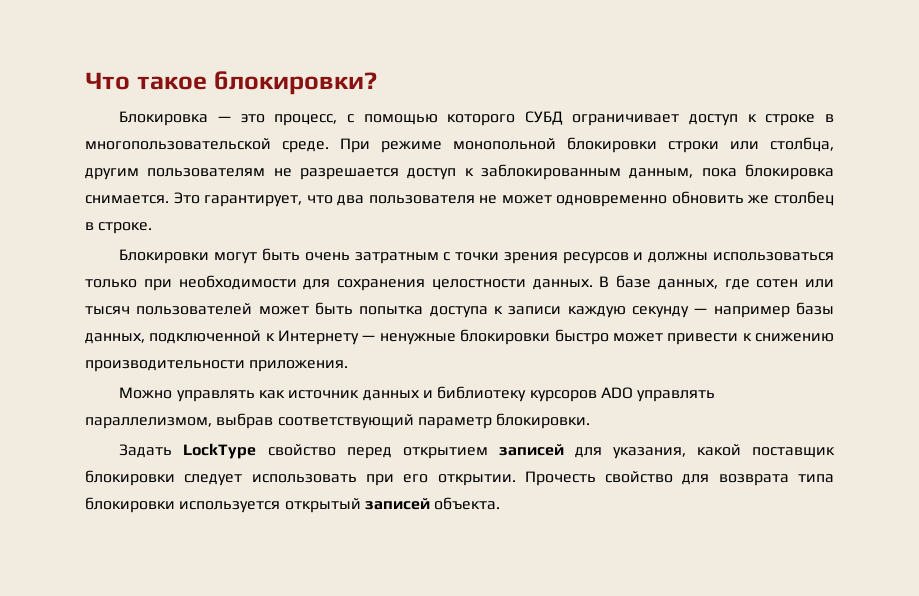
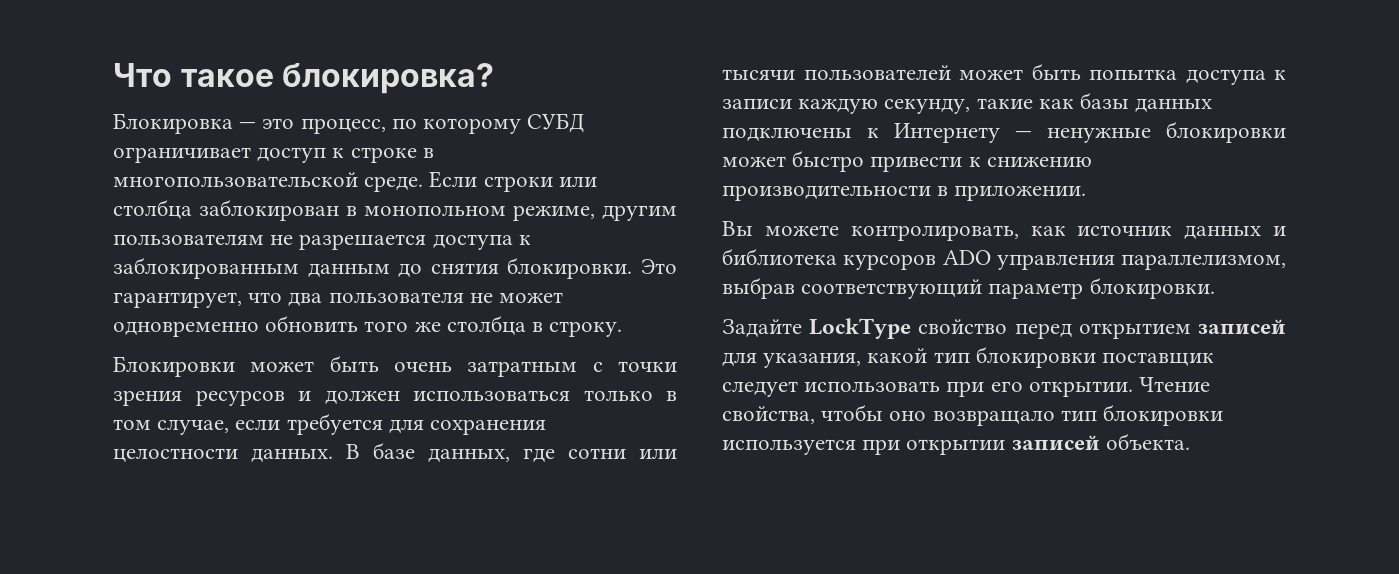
- Что такое блокировки?
+ Что такое блокировка?
- Блокировка — это процесс, с помощью которого СУБД ограничивает доступ к строке в многопользовательской среде.
+ Блокировка — это процесс, по которому СУБД ограничивает доступ к строке в многопользовательской среде.
- При режиме монопольной блокировки строки или столбца, другим пользователям не разрешается доступ к заблокированным данным, пока блокировка снимается.
+ Если строки или столбца заблокирован в монопольном режиме, другим пользователям не разрешается доступа к заблокированным данным до снятия блокировки.
- Это гарантирует, что два пользователя не может одновременно обновить же столбец в строке.
+ Это гарантирует, что два пользователя не может одновременно обновить того же столбца в строку.
- Блокировки могут быть очень затратным с точки зрения ресурсов и должны использоваться только при необходимости для сохранения целостности данных.
+ Блокировки может быть очень затратным с точки зрения ресурсов и должен использоваться только в том случае, если требуется для сохранения целостности данных.
- В базе данных, где сотен или тысяч пользователей может быть попытка доступа к записи каждую секунду — например базы данных, подключенной к Интернету — ненужные блокировки быстро может привести к снижению производительности приложения.
- Можно управлять как источник данных и библиотеку курсоров ADO управлять параллелизмом, выбрав соответствующий параметр блокировки.
+ В базе данных, где сотни или тысячи пользователей может быть попытка доступа к записи каждую секунду, такие как базы данных подключены к Интернету — ненужные блокировки может быстро привести к снижению производительности в приложении.
+ Вы можете контролировать, как источник данных и библиотека курсоров ADO управления параллелизмом, выбрав соответствующий параметр блокировки.
- Задать LockType свойство перед открытием записей для указания, какой поставщик блокировки следует использовать при его открытии.
+ Задайте LockType свойство перед открытием записей для указания, какой тип блокировки поставщик следует использовать при его открытии.
- Прочесть свойство для возврата типа блокировки используется открытый записей объекта.
+ Чтение свойства, чтобы оно возвращало тип блокировки используется при открытии записей объекта.

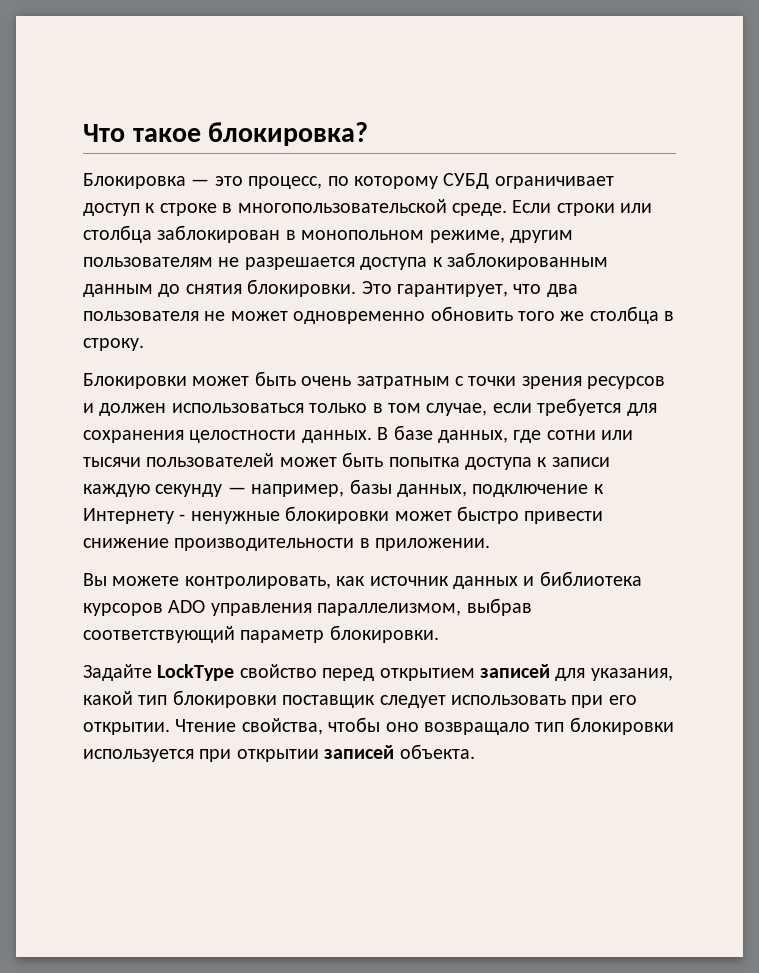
- В базе данных, где сотни или тысячи пользователей может быть попытка доступа к записи каждую секунду, такие как базы данных подключены к Интернету — ненужные блокировки может быстро привести к снижению производительности в приложении.
+ В базе данных, где сотни или тысячи пользователей может быть попытка доступа к записи каждую секунду — например, базы данных, подключение к Интернету - ненужные блокировки может быстро привести снижение производительности в приложении.

